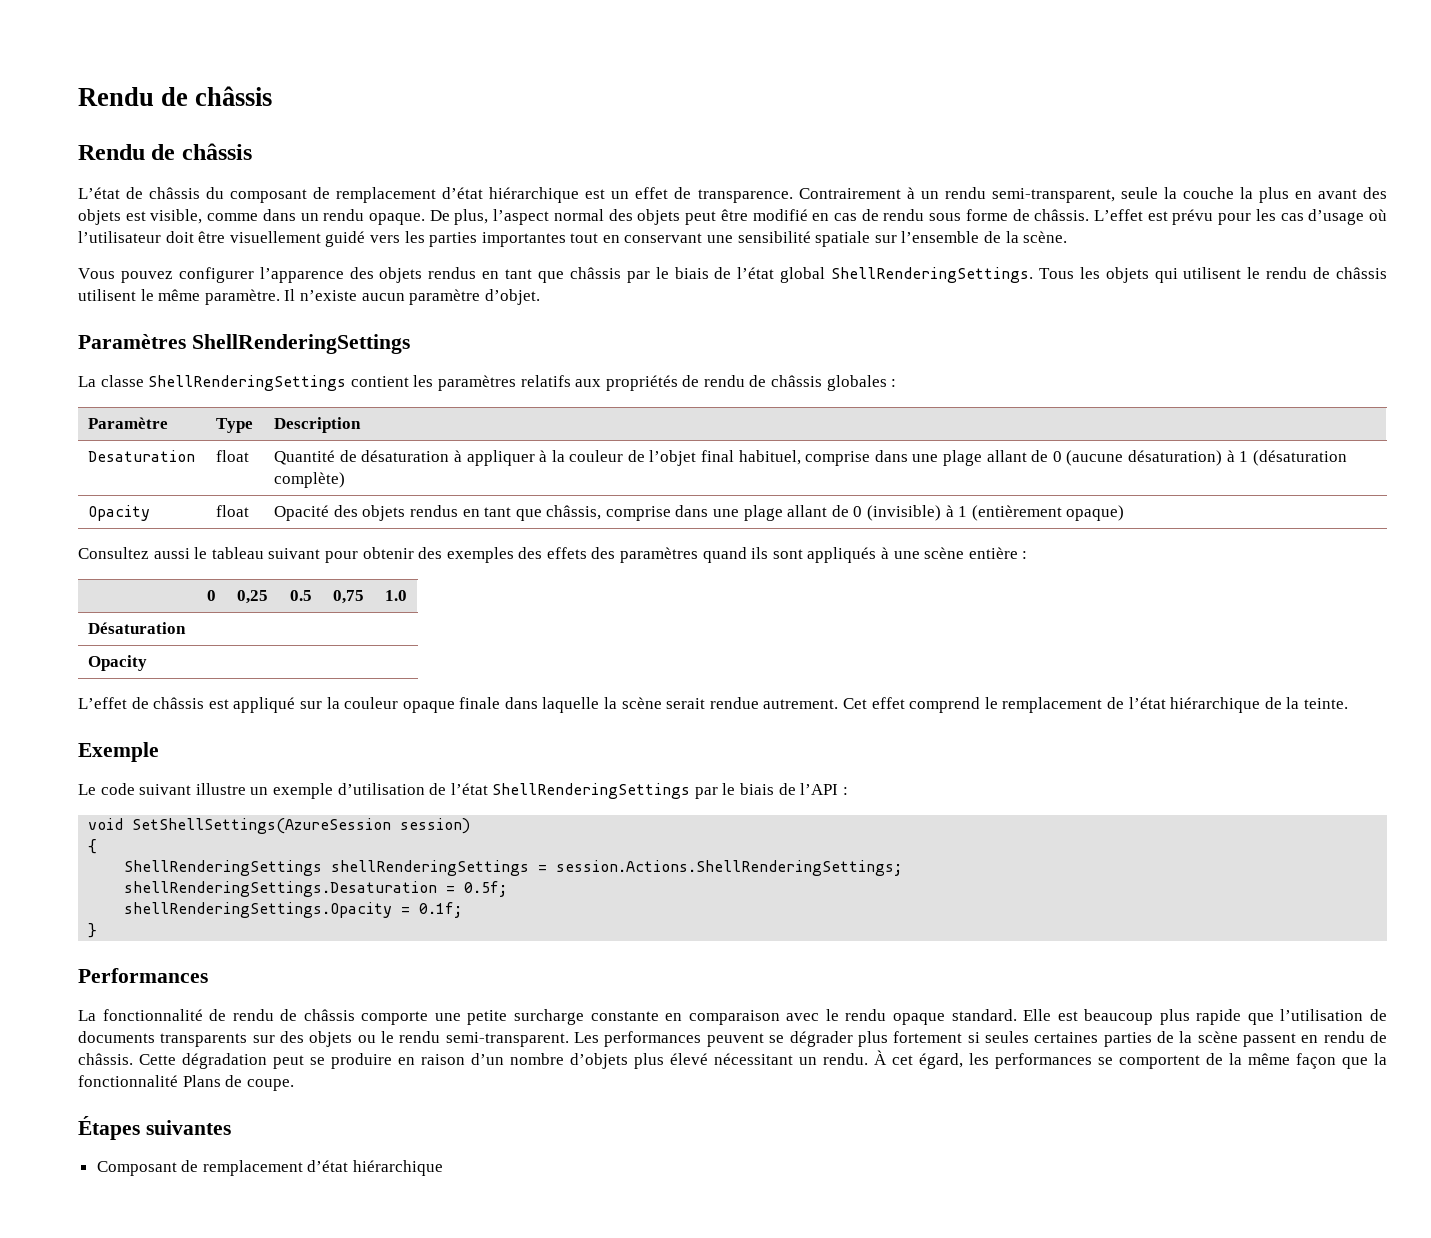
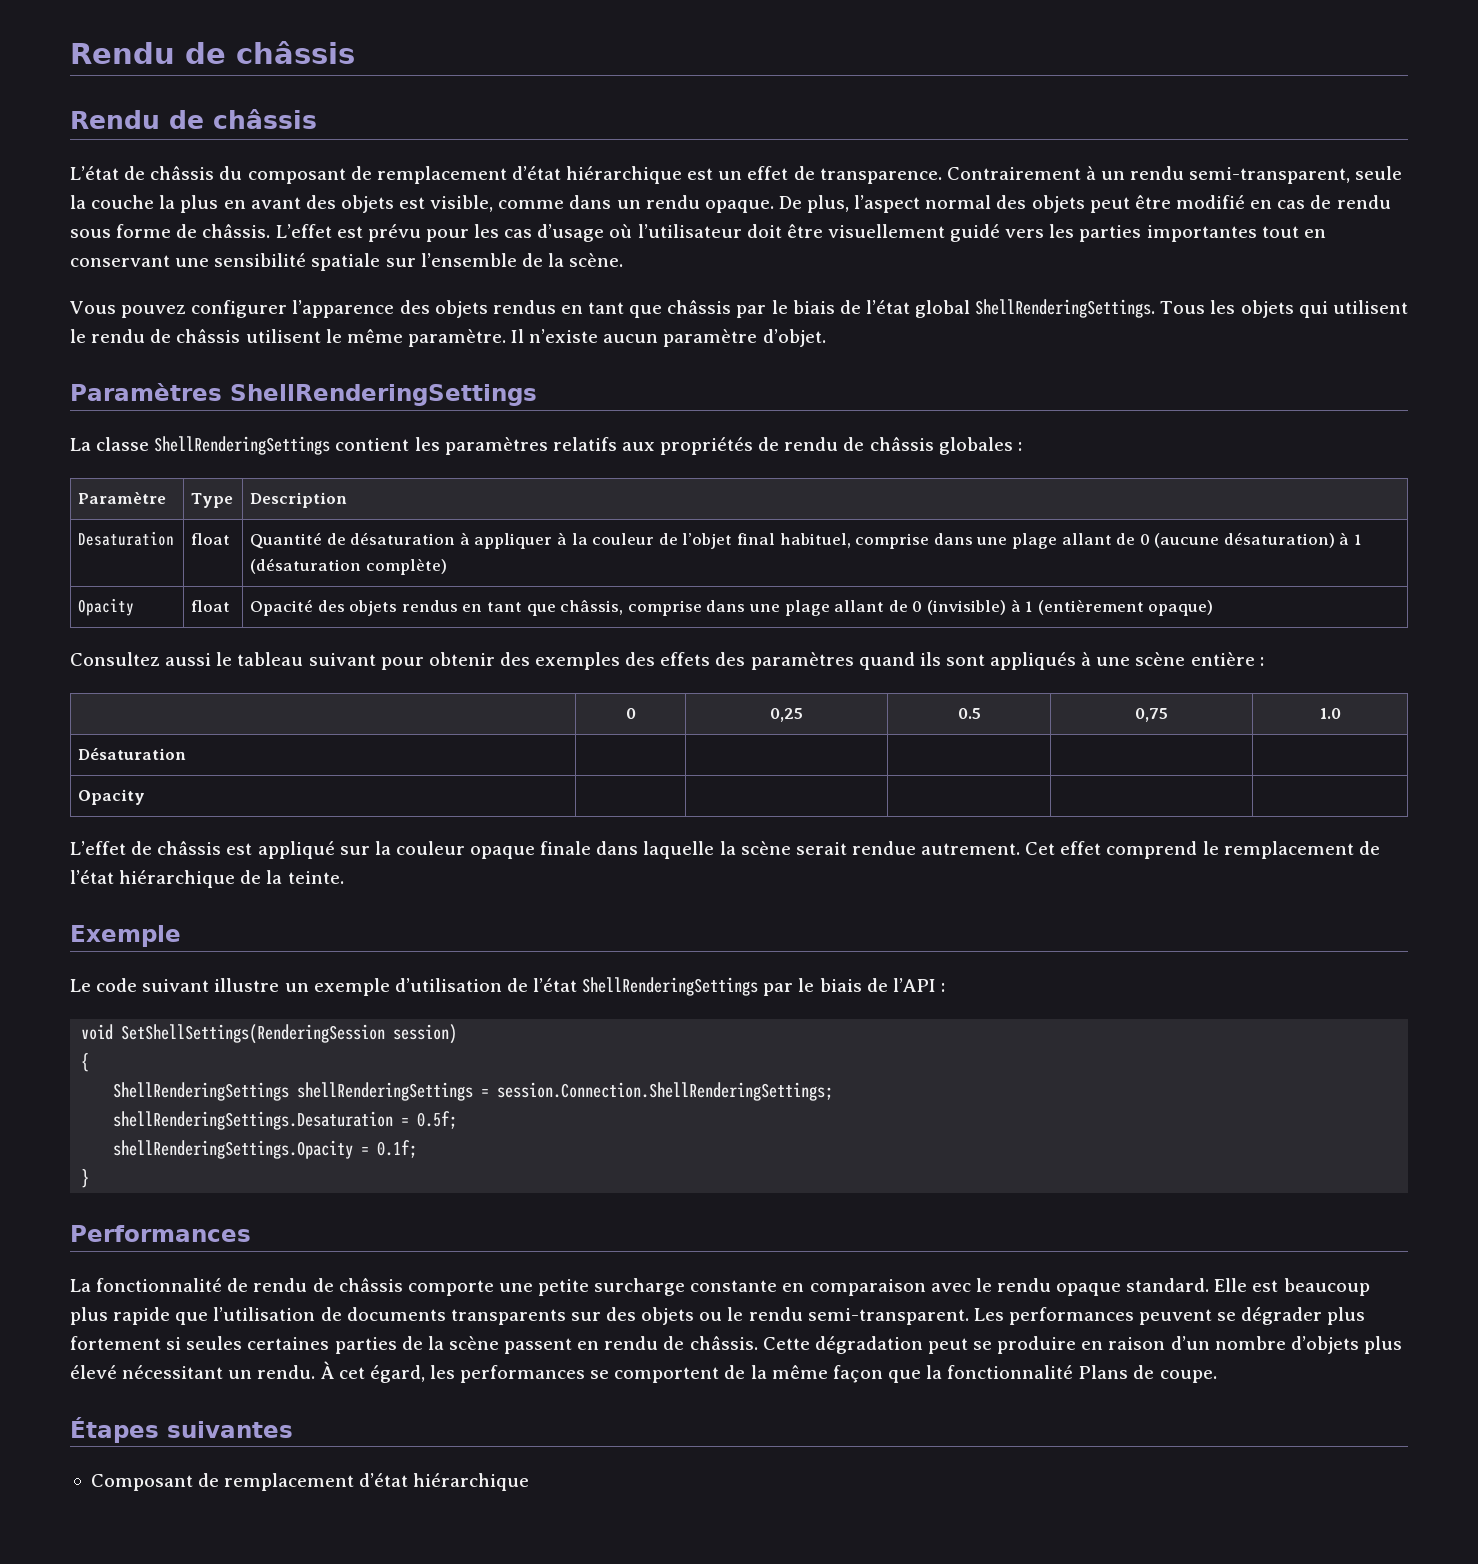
- void SetShellSettings(AzureSession session)
+ void SetShellSettings(RenderingSession session)
- ShellRenderingSettings shellRenderingSettings = session.Actions.ShellRenderingSettings;
+ ShellRenderingSettings shellRenderingSettings = session.Connection.ShellRenderingSettings;

